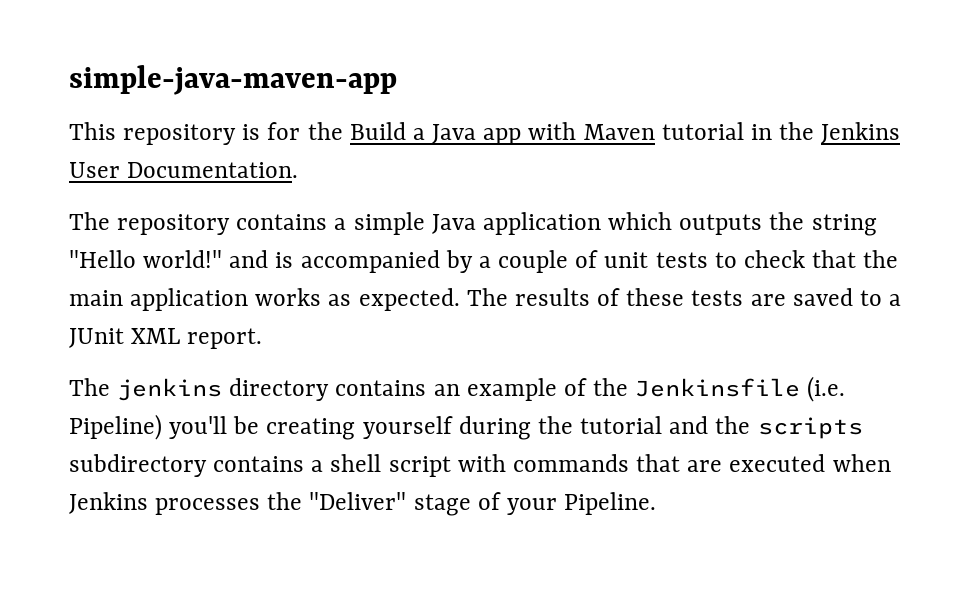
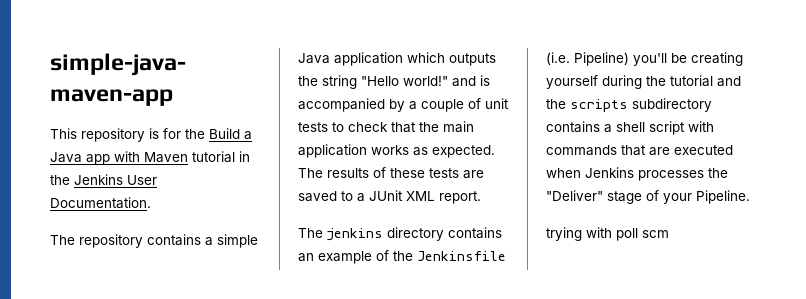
+ trying with poll scm

